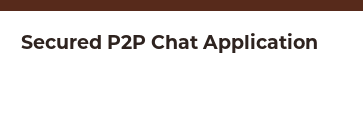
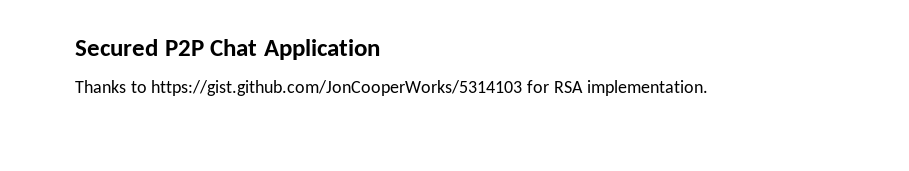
+ Thanks to https://gist.github.com/JonCooperWorks/5314103 for RSA implementation.

